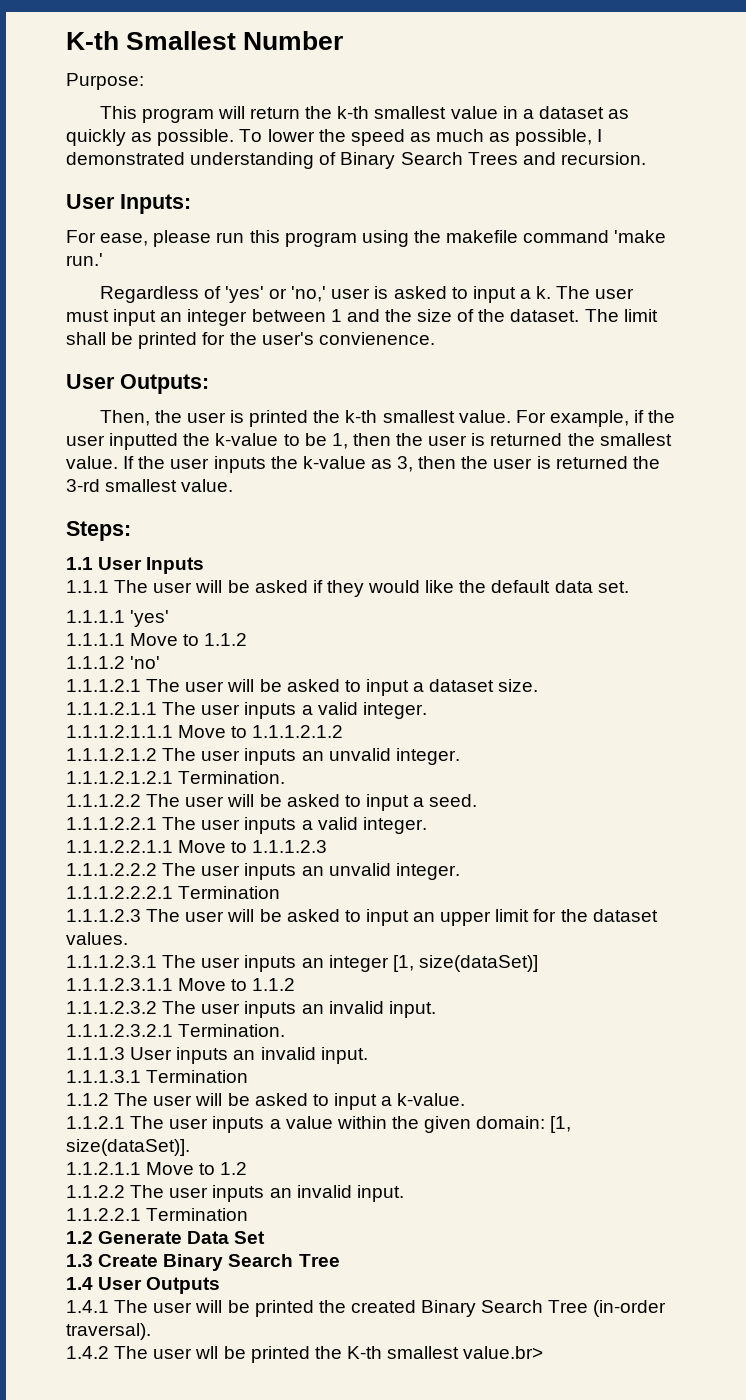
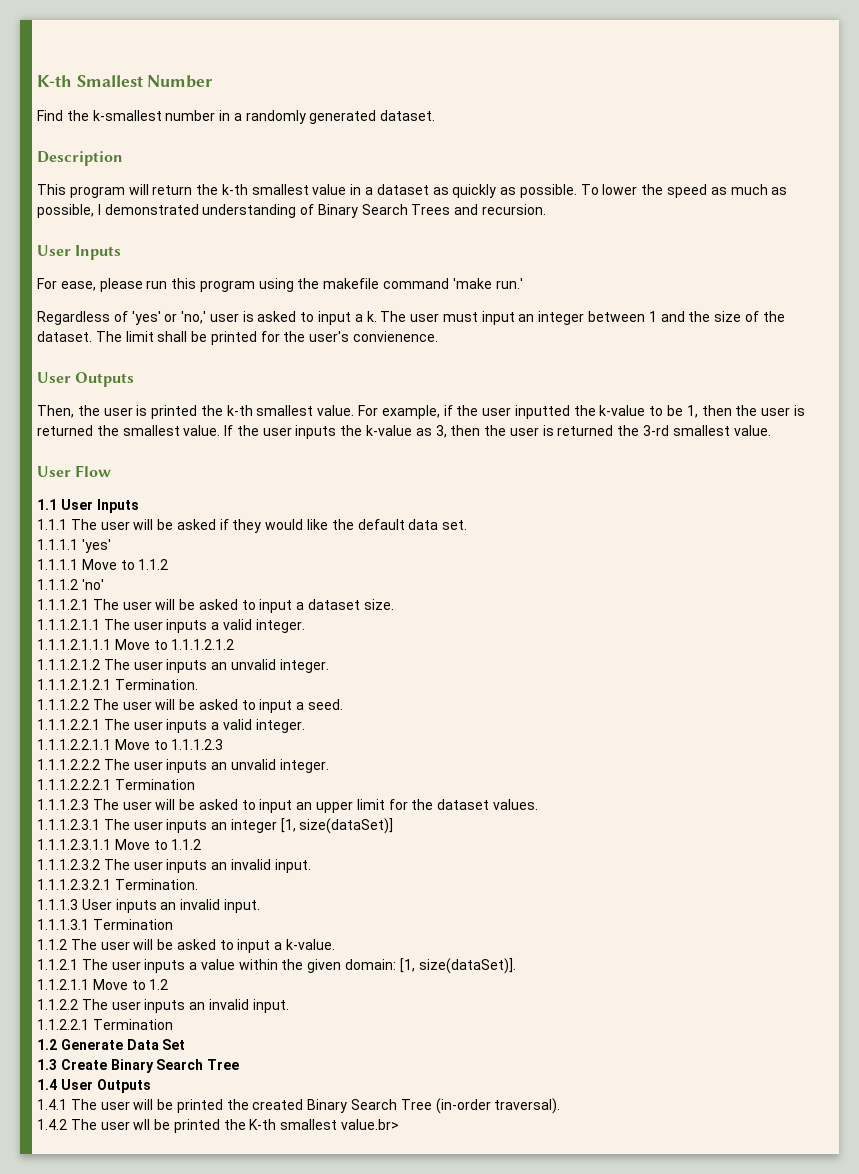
- Purpose:
+ Find the k-smallest number in a randomly generated dataset.
+ Description
  To lower the speed as much as possible, I demonstrated understanding of Binary Search Trees and recursion.
- User Inputs:
+ User Inputs
  The limit shall be printed for the user's convienence.
- User Outputs:
+ User Outputs
- Steps:
+ User Flow

